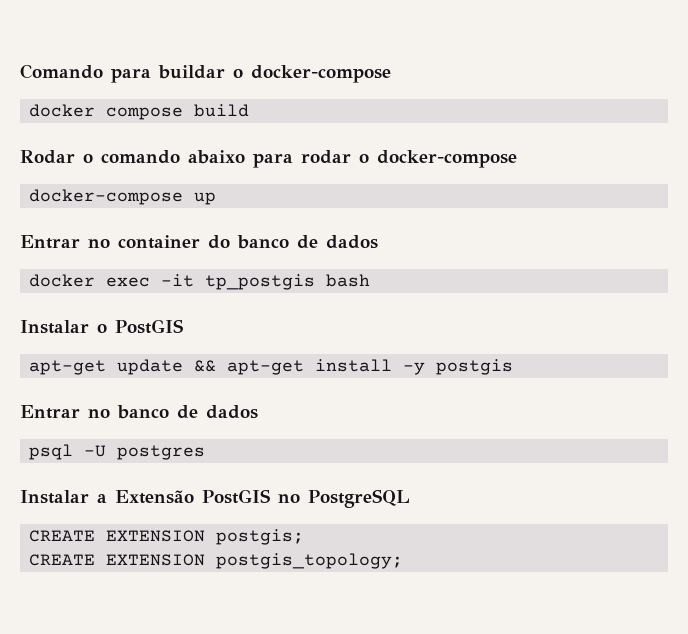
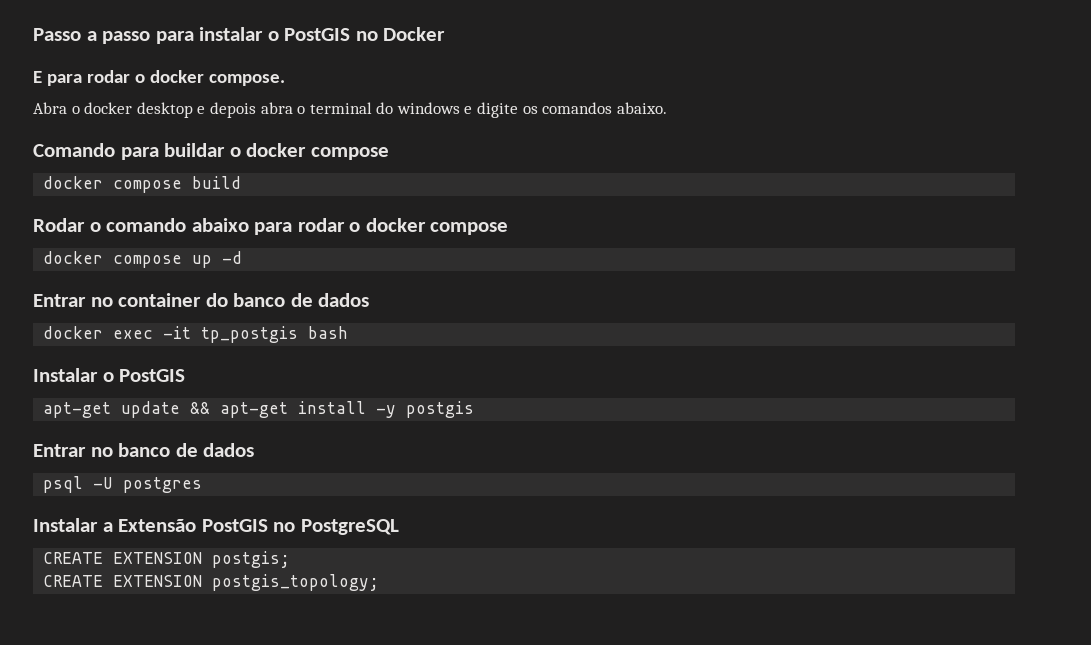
+ Passo a passo para instalar o PostGIS no Docker
+ E para rodar o docker compose.
+ Abra o docker desktop e depois abra o terminal do windows e digite os comandos abaixo.
- Comando para buildar o docker-compose
+ Comando para buildar o docker compose
- Rodar o comando abaixo para rodar o docker-compose
- docker-compose up
+ Rodar o comando abaixo para rodar o docker compose
+ docker compose up -d

